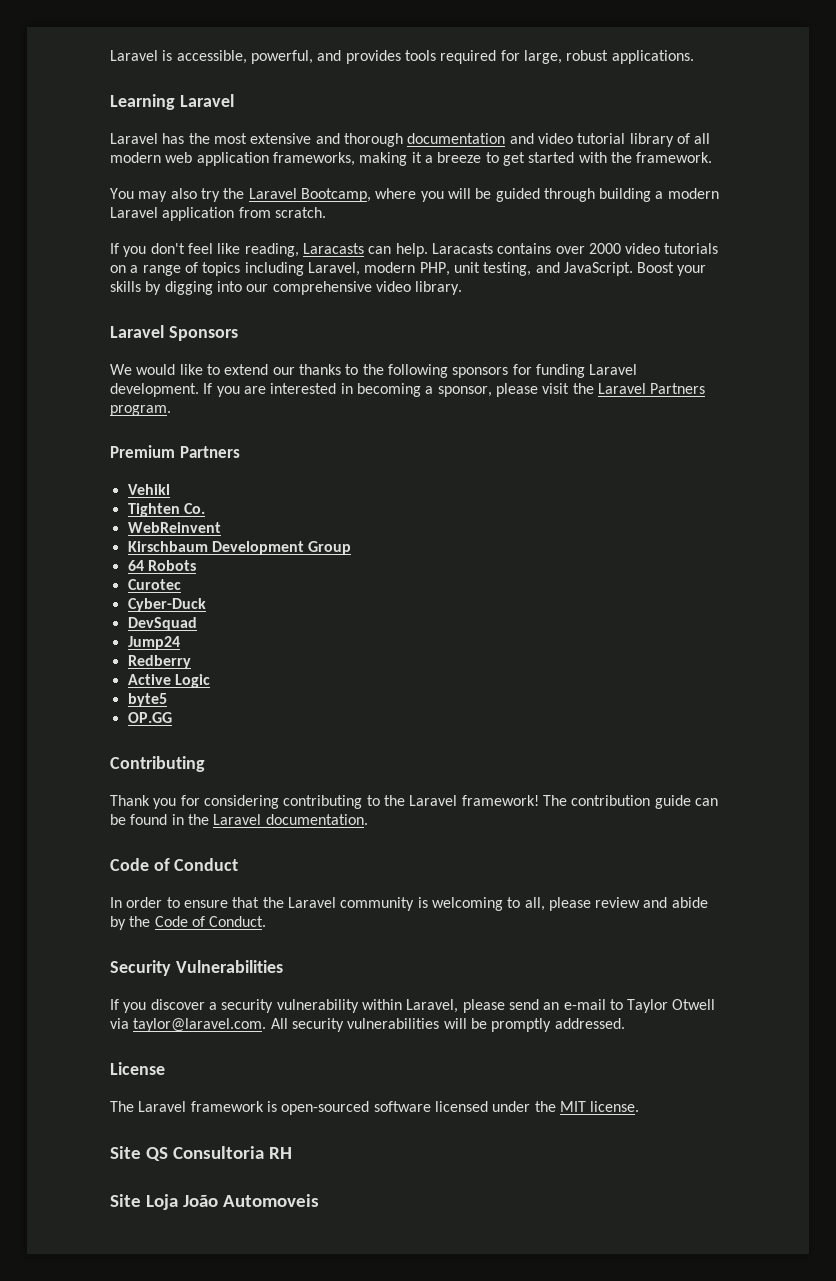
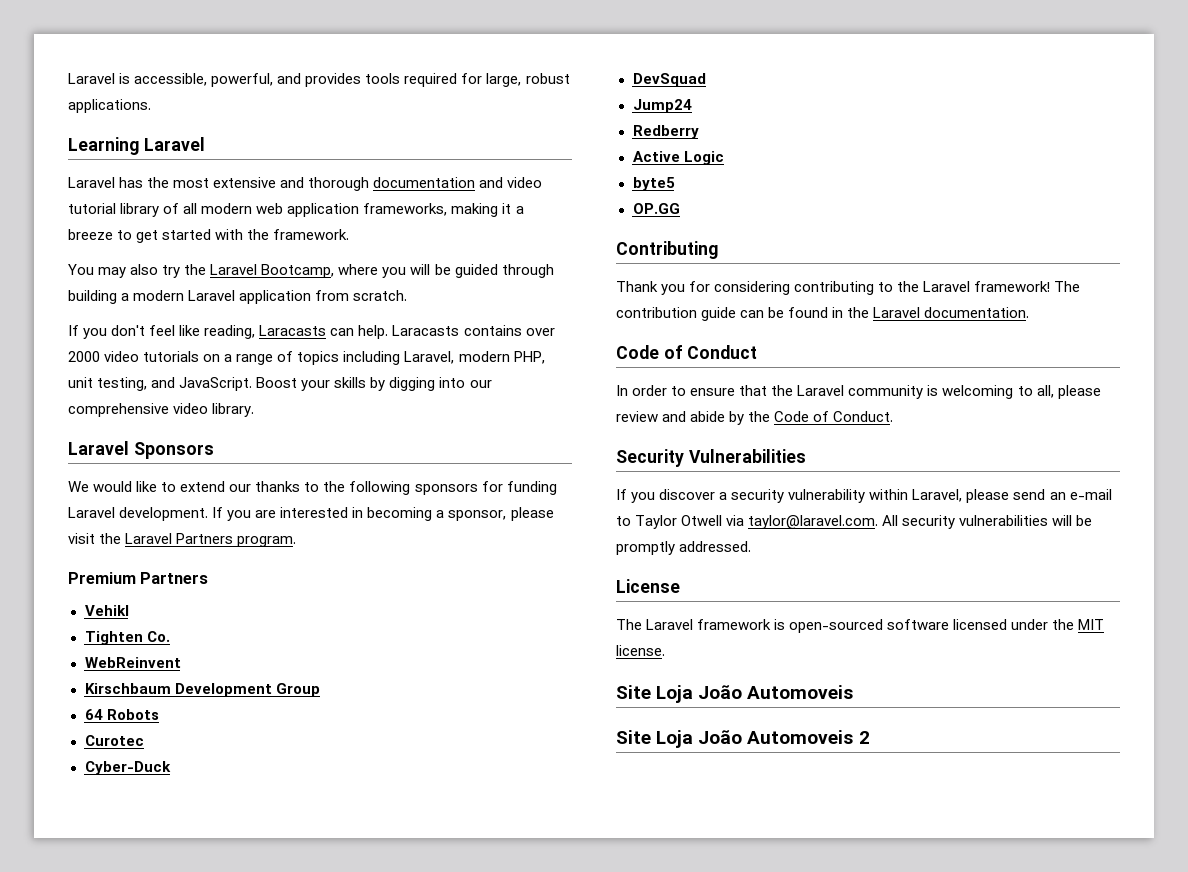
  The Laravel framework is open-sourced software licensed under the MIT license.
- Site QS Consultoria RH
  Site Loja João Automoveis
+ Site Loja João Automoveis 2

